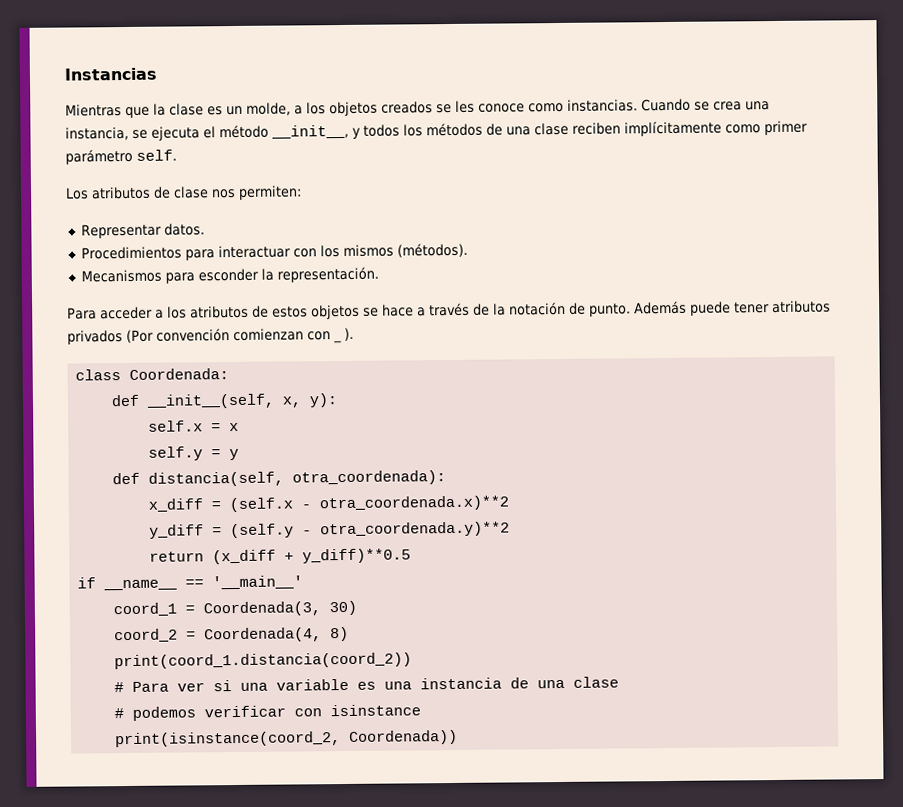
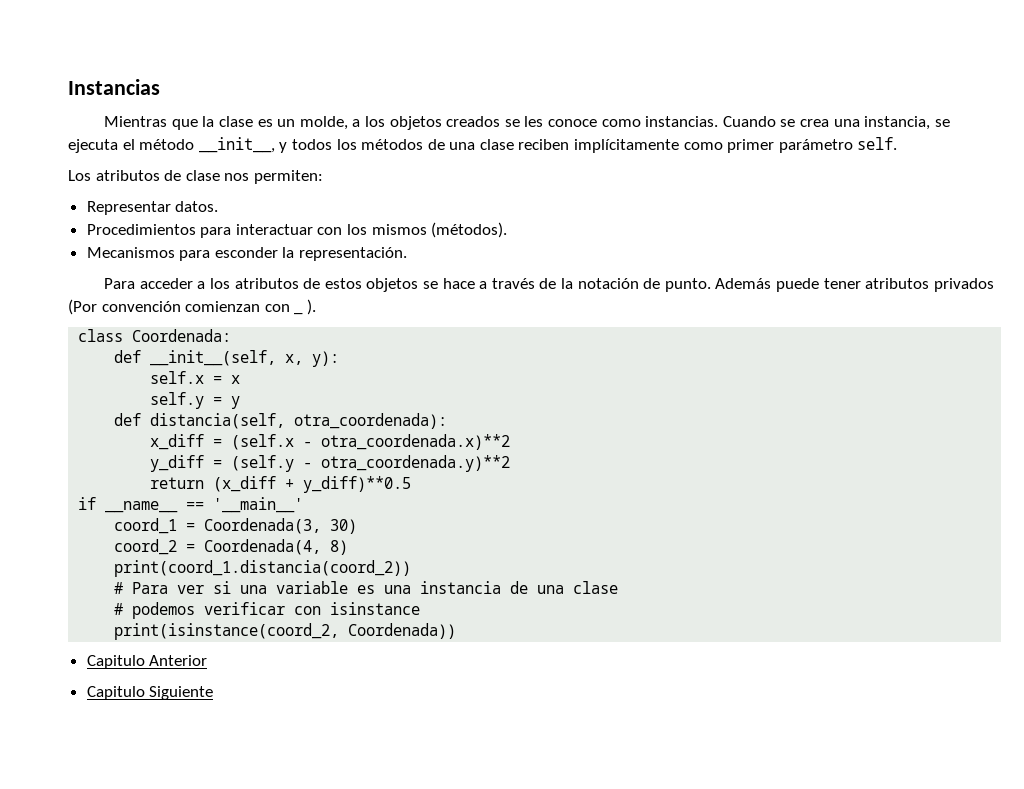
+ Capitulo Anterior
+ Capitulo Siguiente

